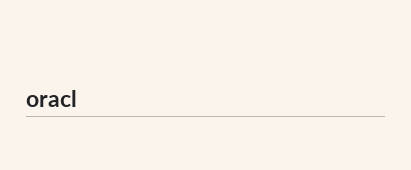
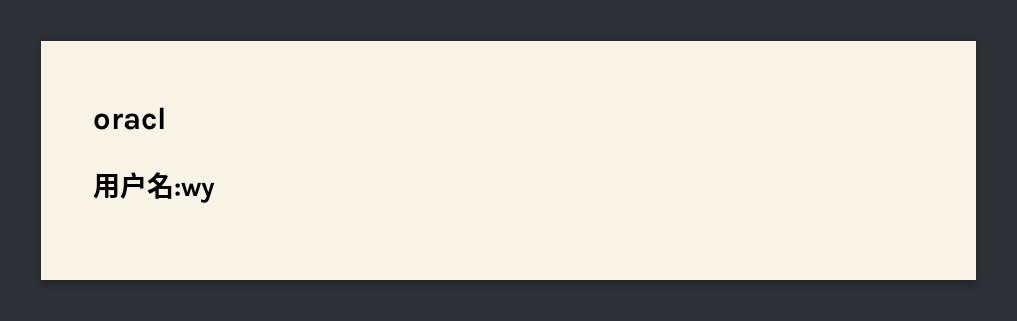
+ 用户名:wy

